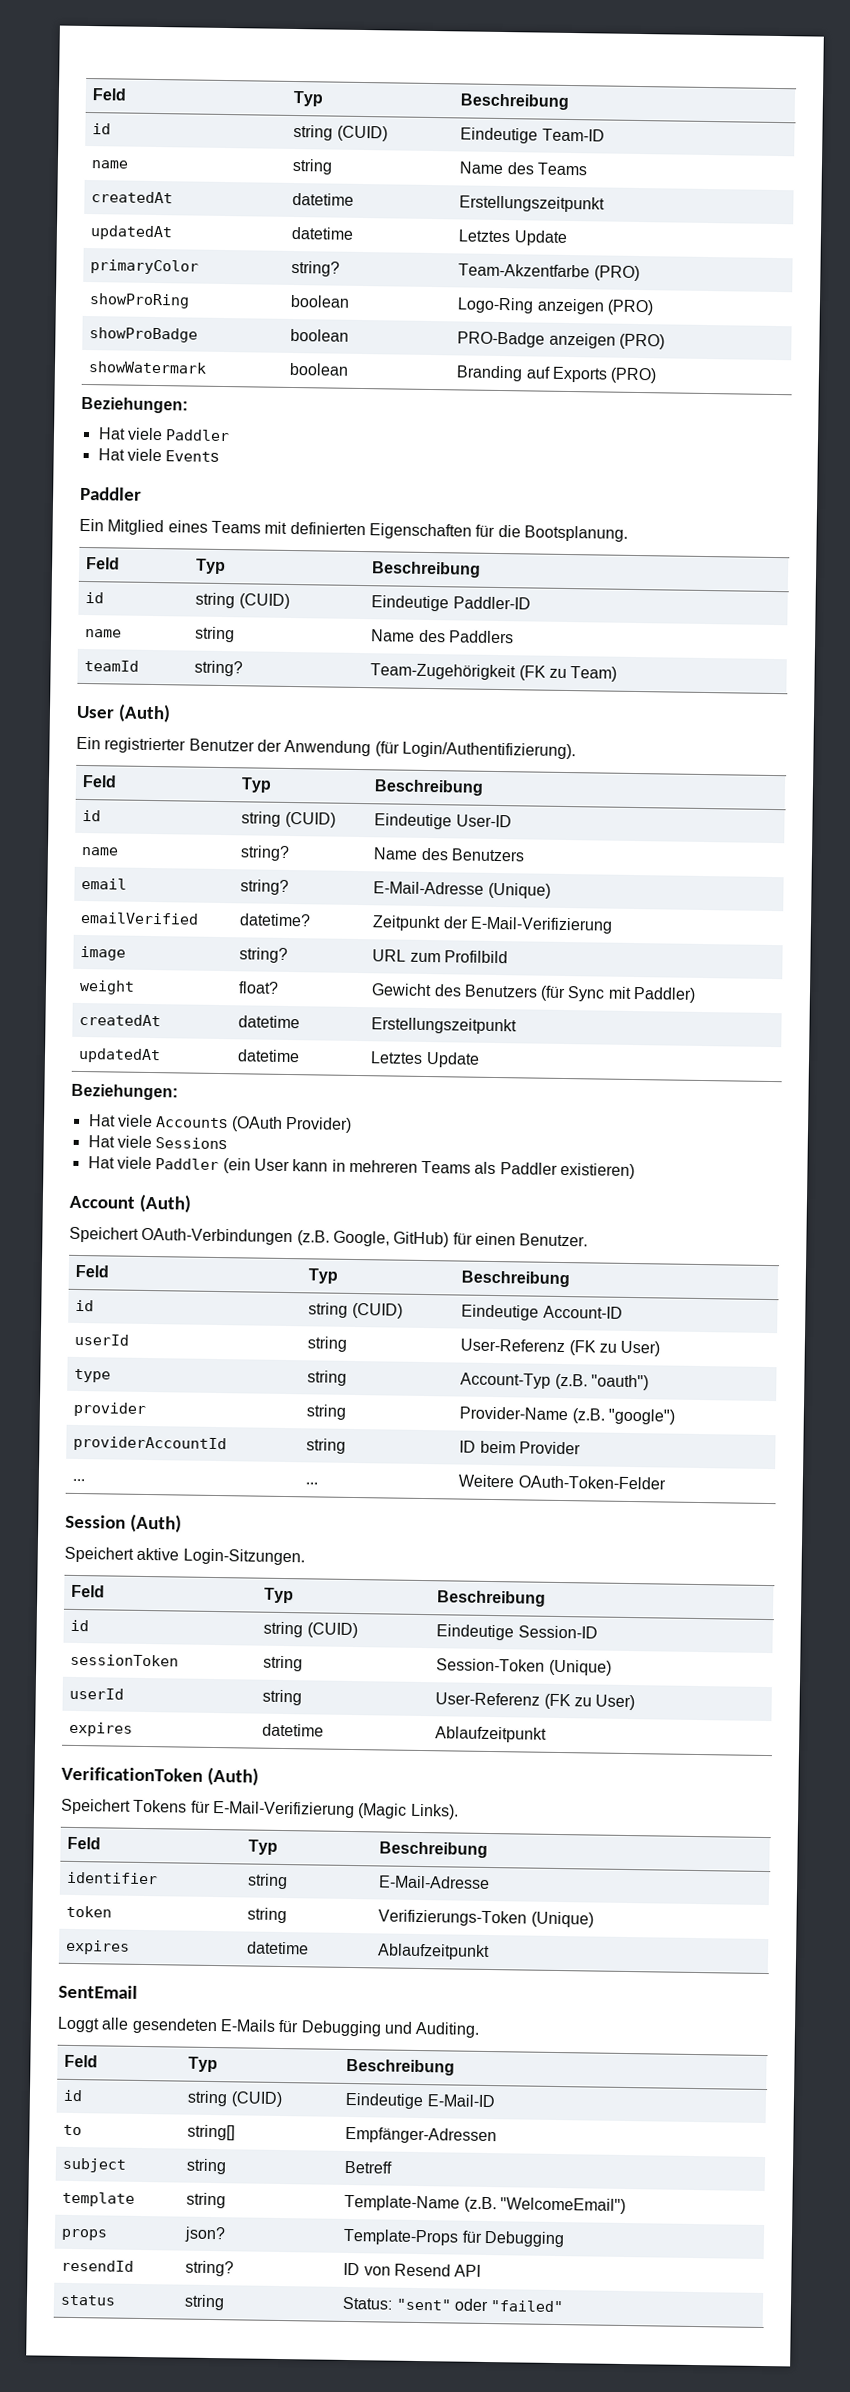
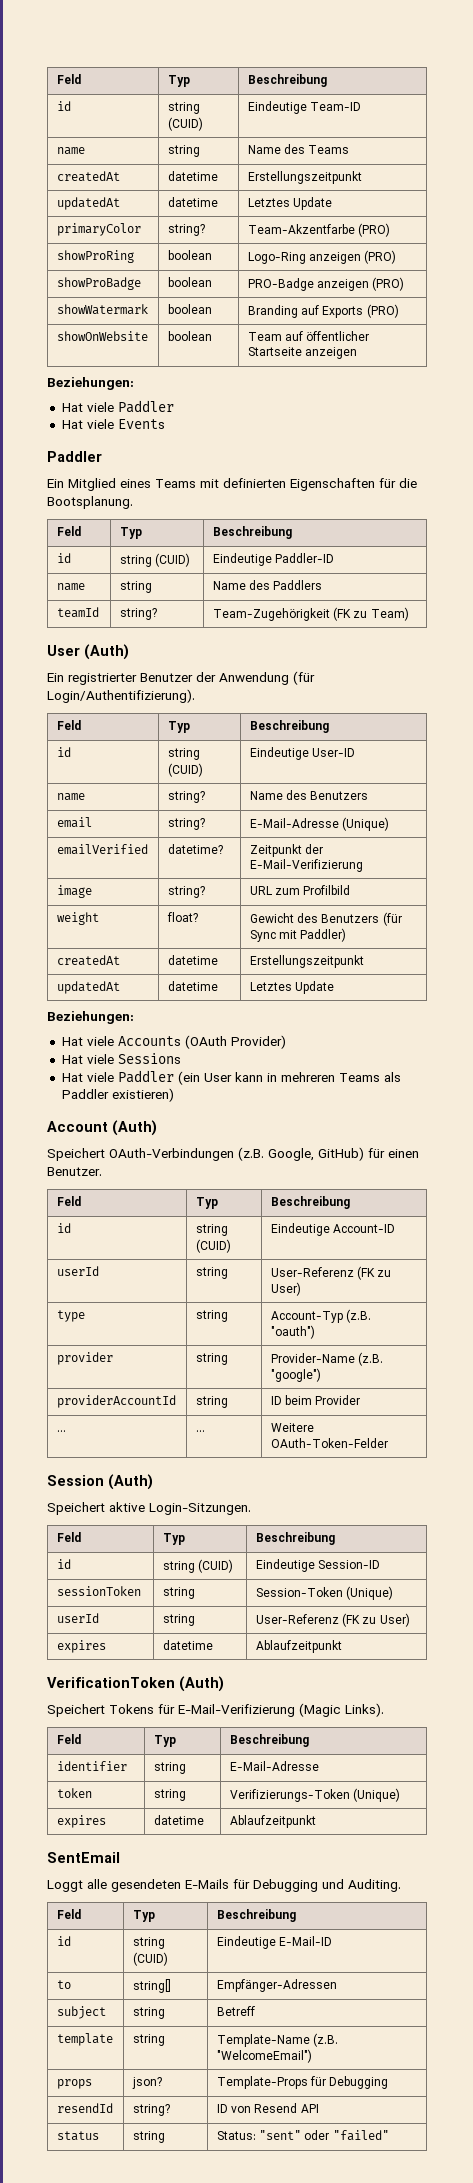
+ showOnWebsite | boolean | Team auf öffentlicher Startseite anzeigen

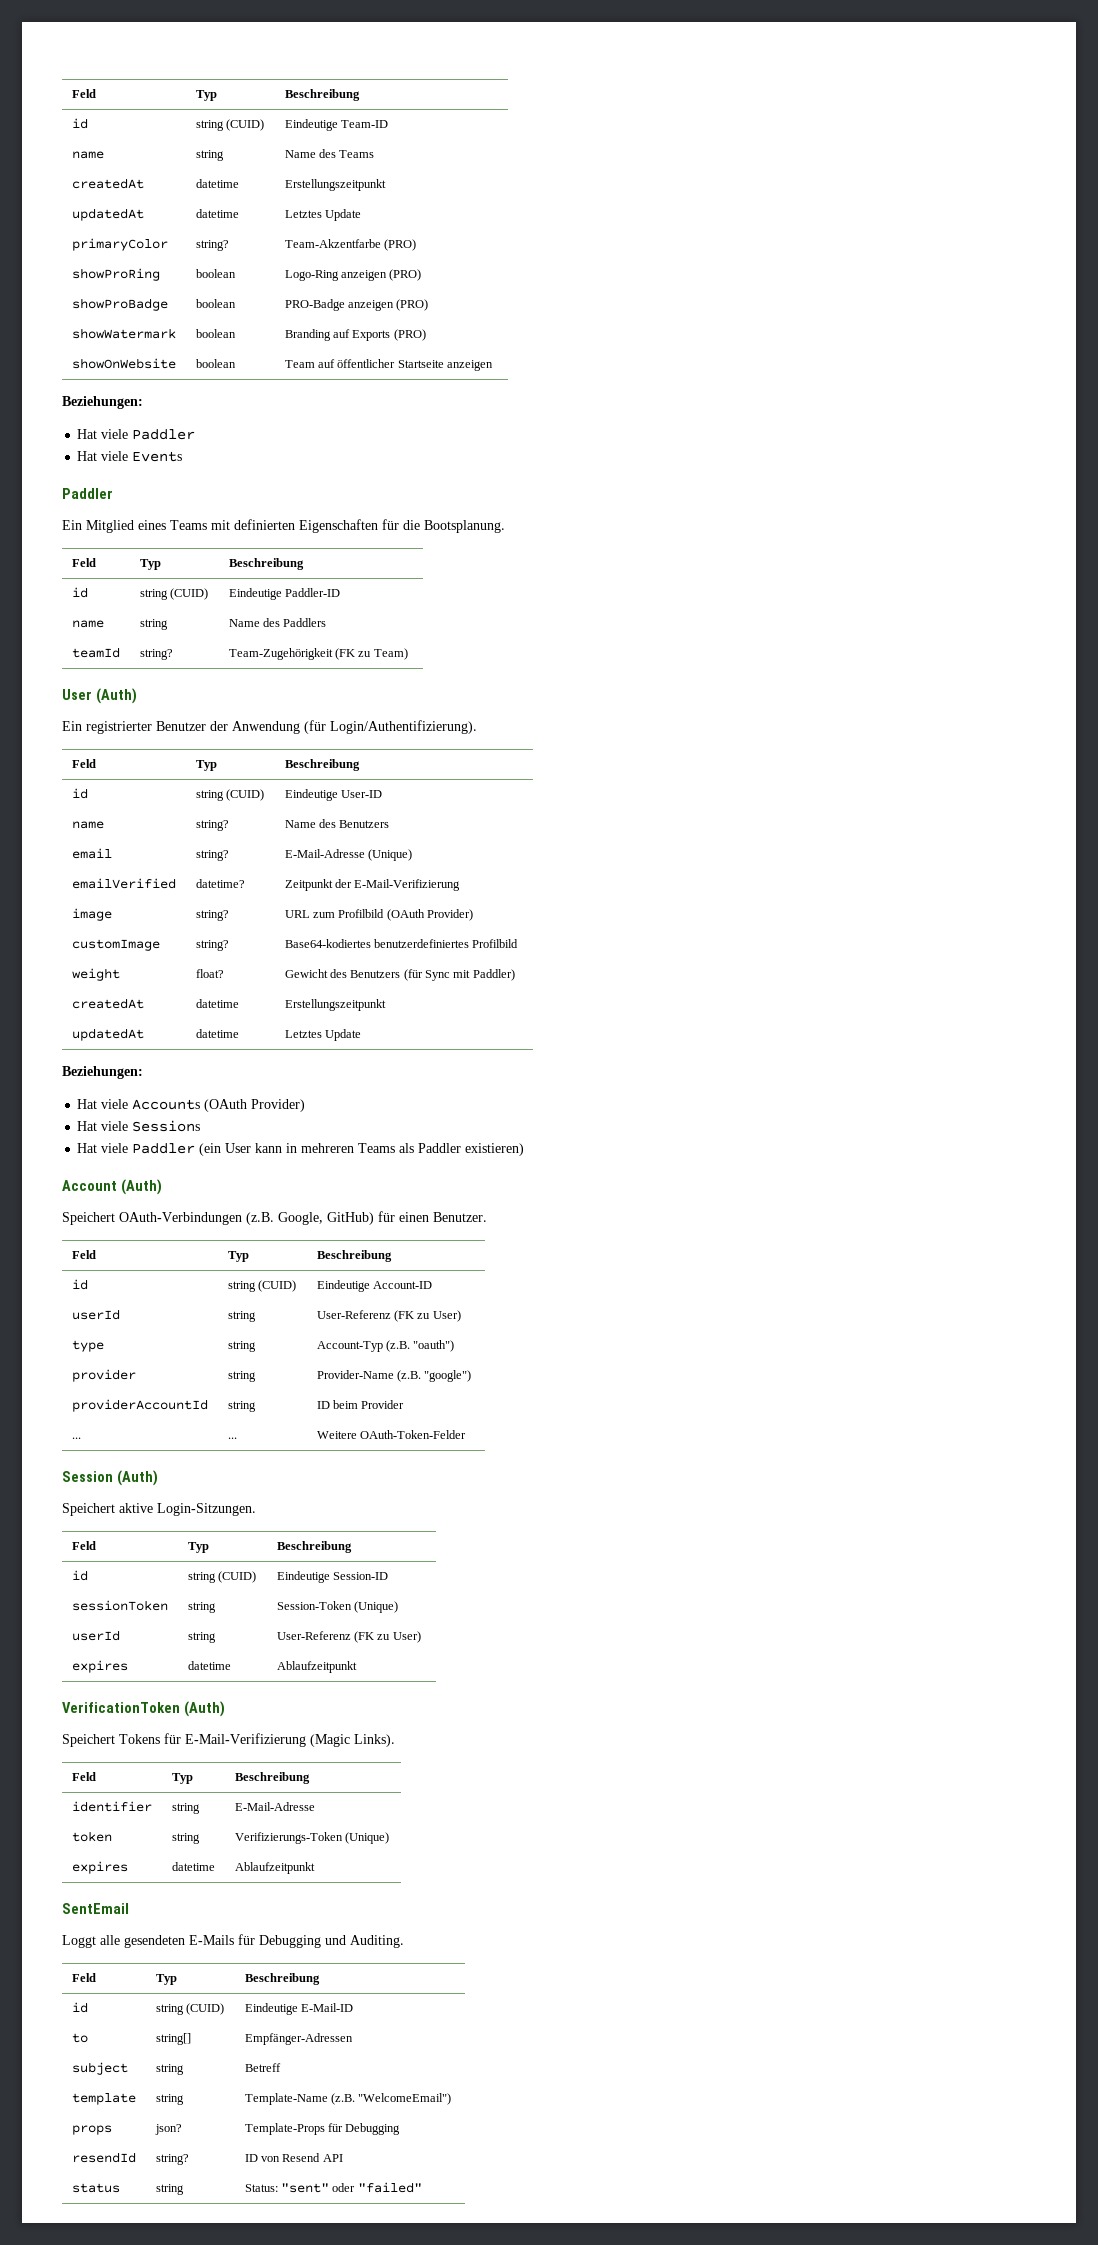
- image | string? | URL zum Profilbild
+ image | string? | URL zum Profilbild (OAuth Provider)
+ customImage | string? | Base64-kodiertes benutzerdefiniertes Profilbild

